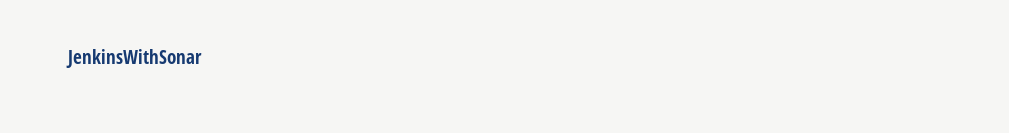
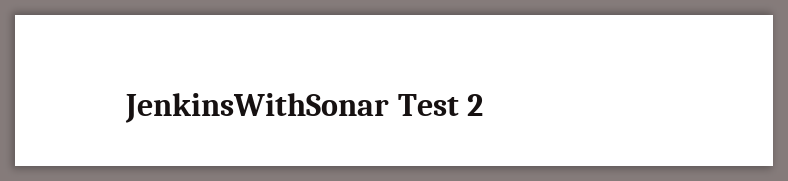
- JenkinsWithSonar
+ JenkinsWithSonar Test 2

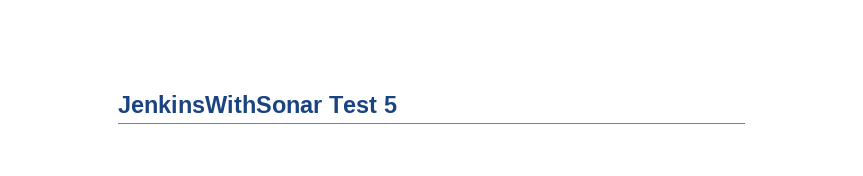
- JenkinsWithSonar Test 2
+ JenkinsWithSonar Test 5

